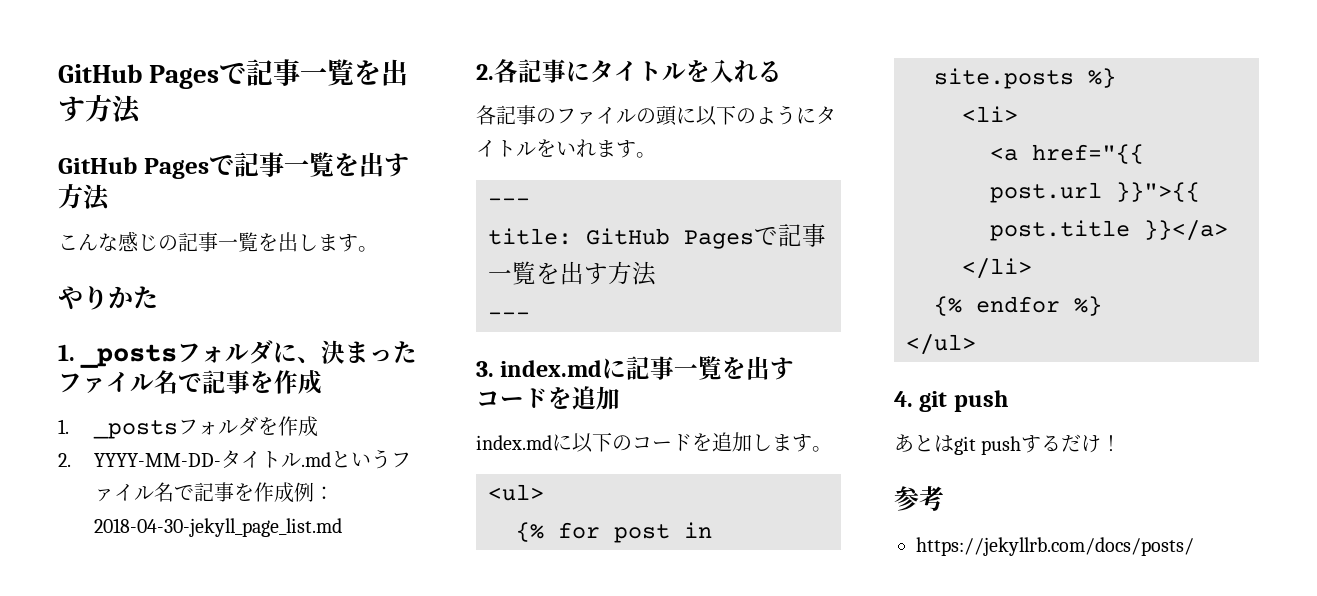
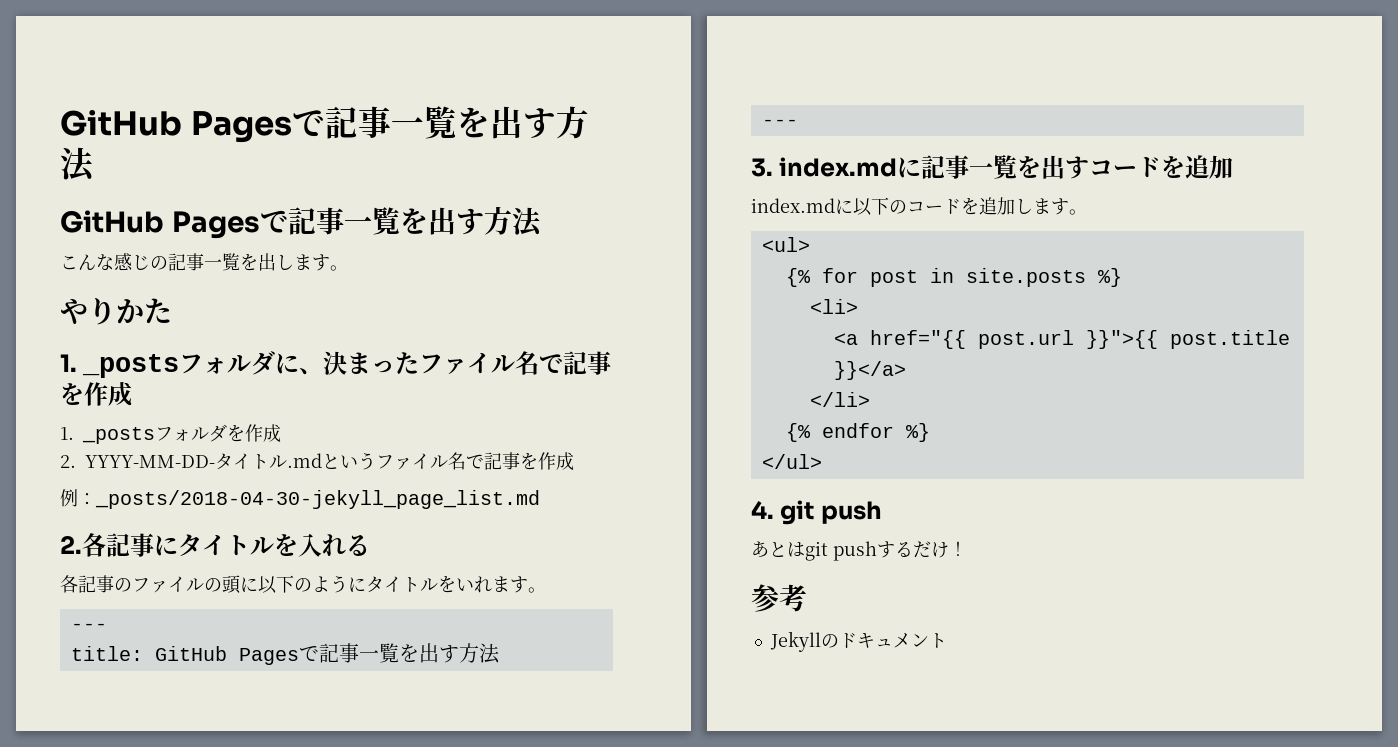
- 2. YYYY-MM-DD-タイトル.mdというファイル名で記事を作成例：2018-04-30-jekyll_page_list.md
+ 2. YYYY-MM-DD-タイトル.mdというファイル名で記事を作成
+ 例：_posts/2018-04-30-jekyll_page_list.md
- https://jekyllrb.com/docs/posts/
+ Jekyllのドキュメント

